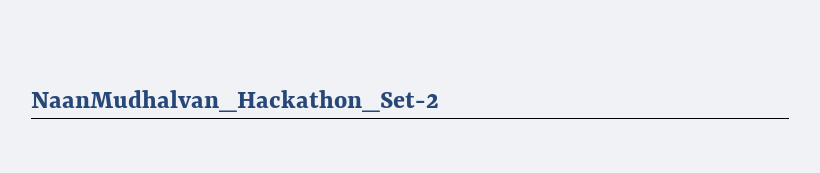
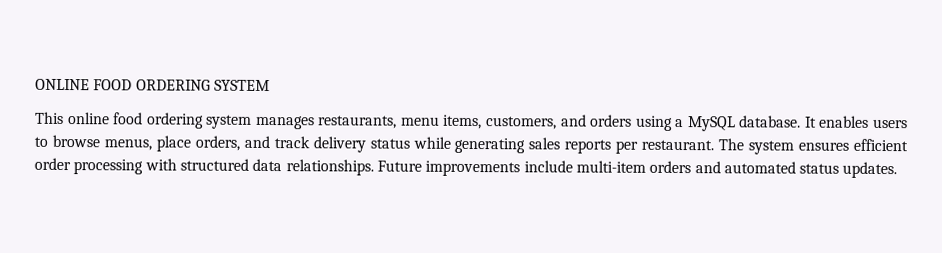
- NaanMudhalvan_Hackathon_Set-2
+ ONLINE FOOD ORDERING SYSTEM
+ This online food ordering system manages restaurants, menu items, customers, and orders using a MySQL database. It enables users to browse menus, place orders, and track delivery status while generating sales reports per restaurant. The system ensures efficient order processing with structured data relationships. Future improvements include multi-item orders and automated status updates.

